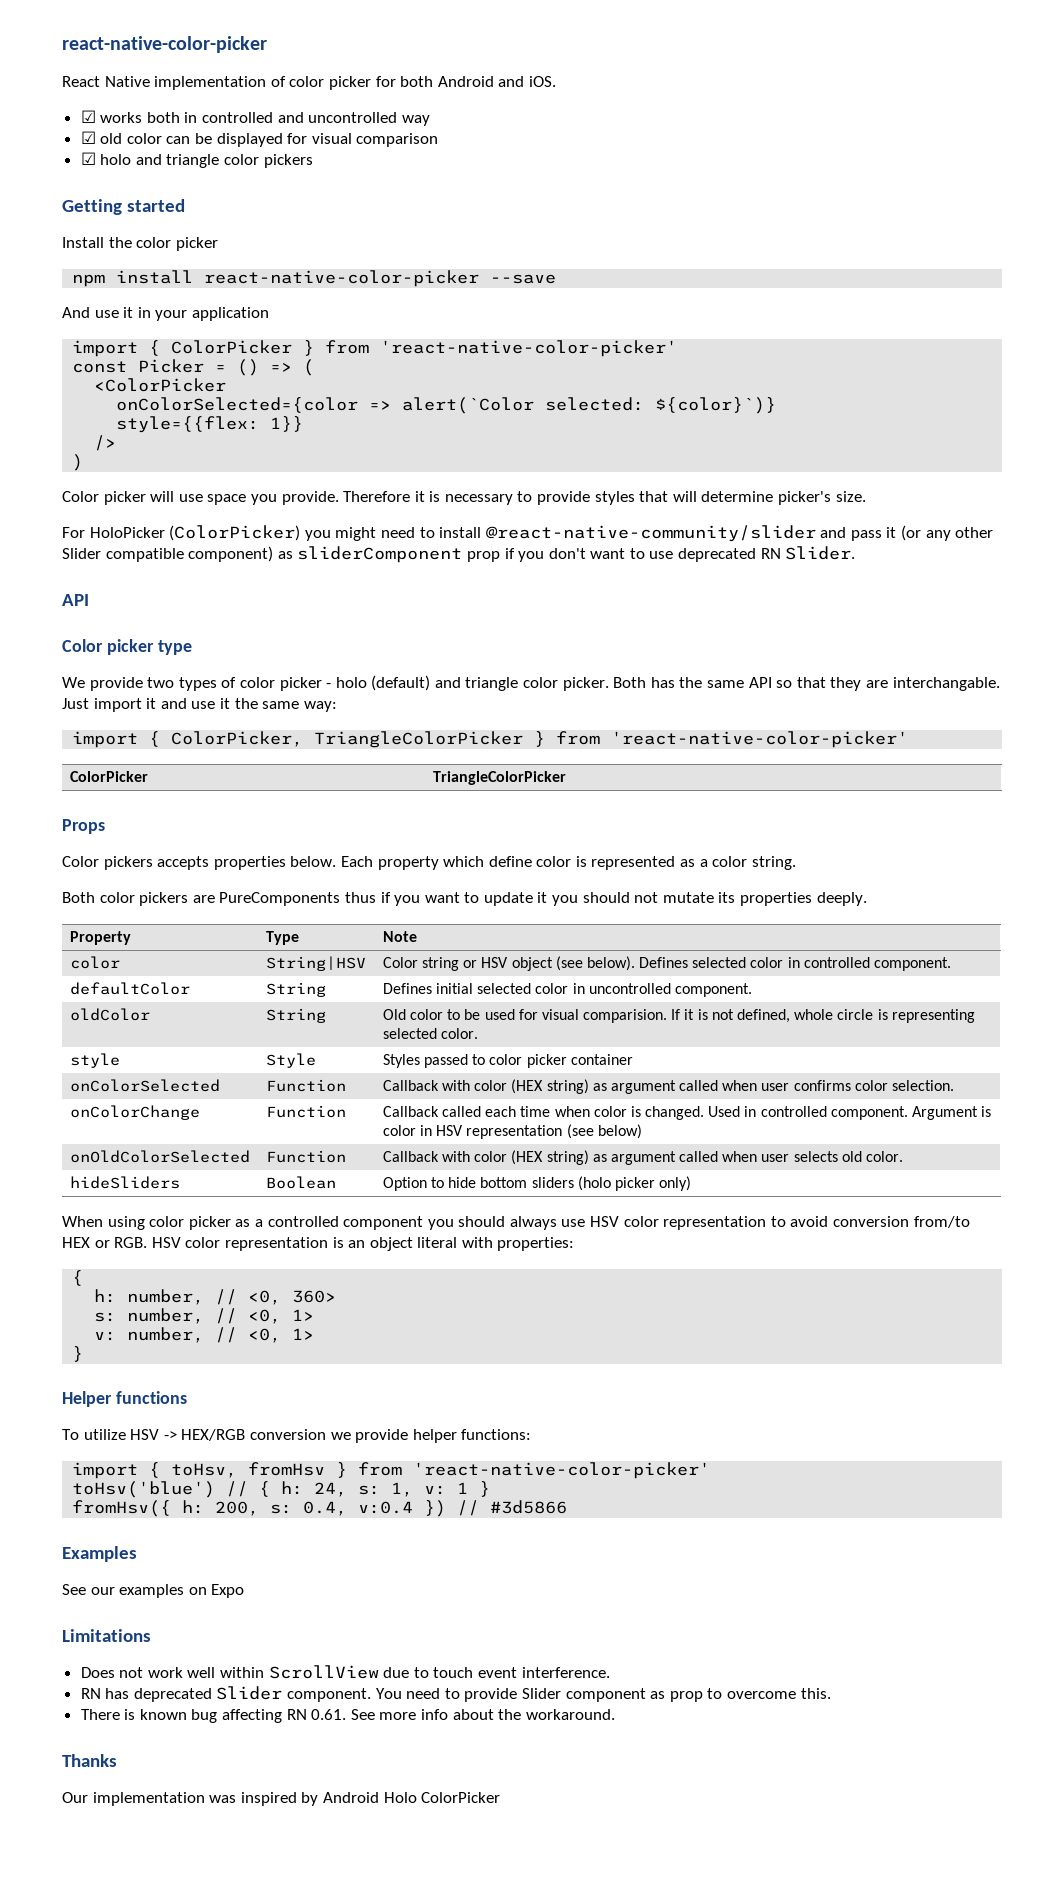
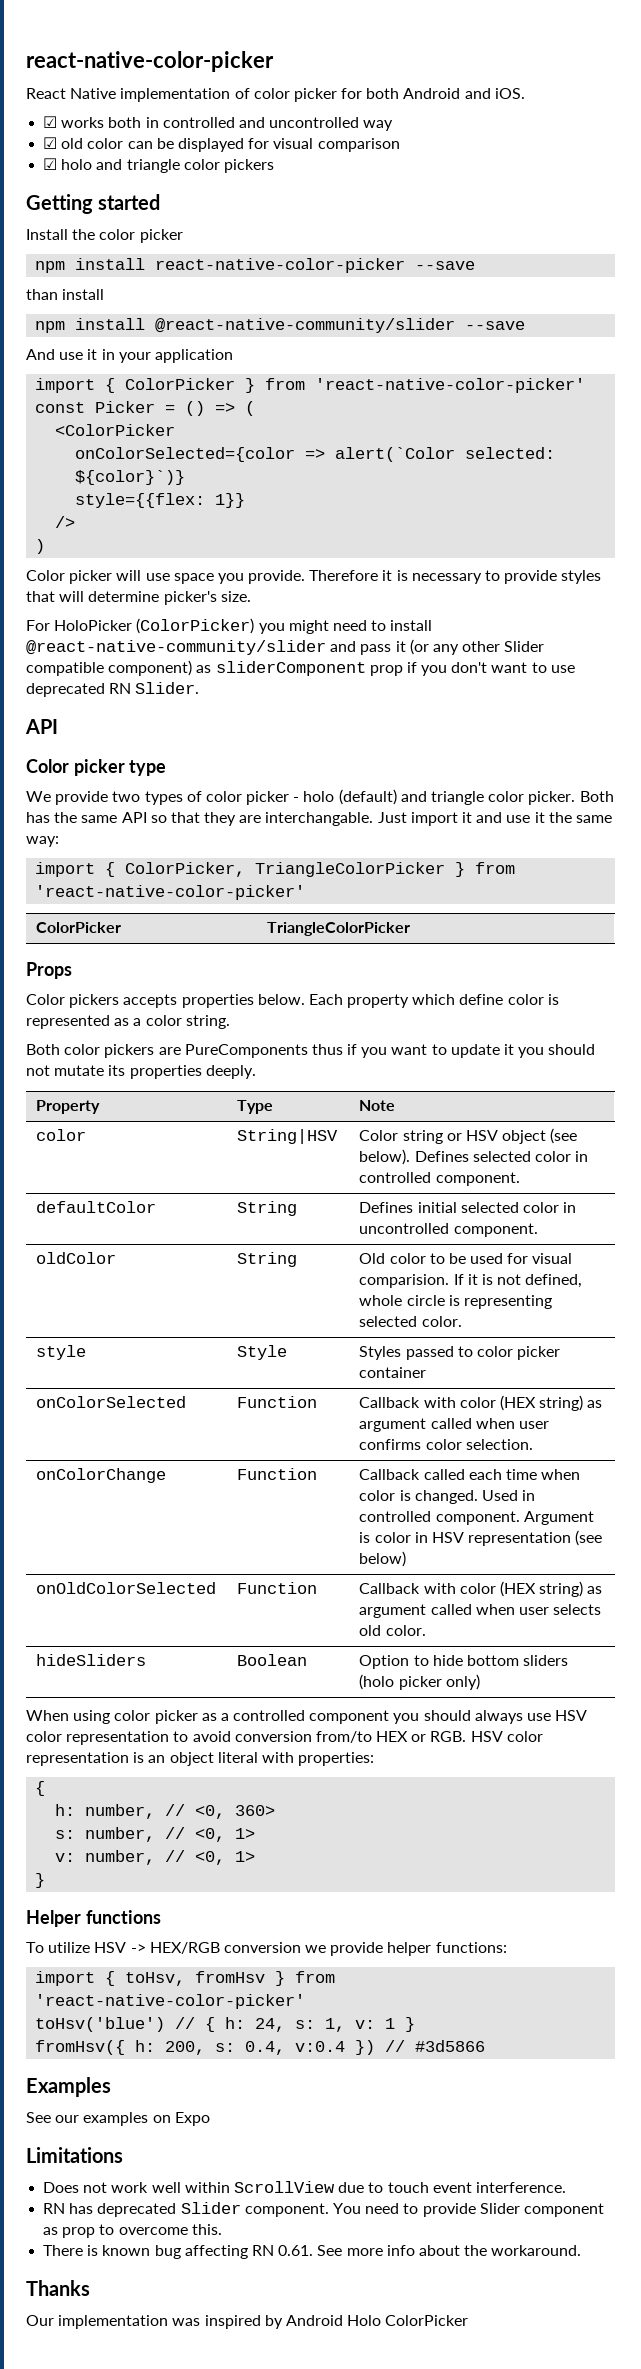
+ than install
+ npm install @react-native-community/slider --save

